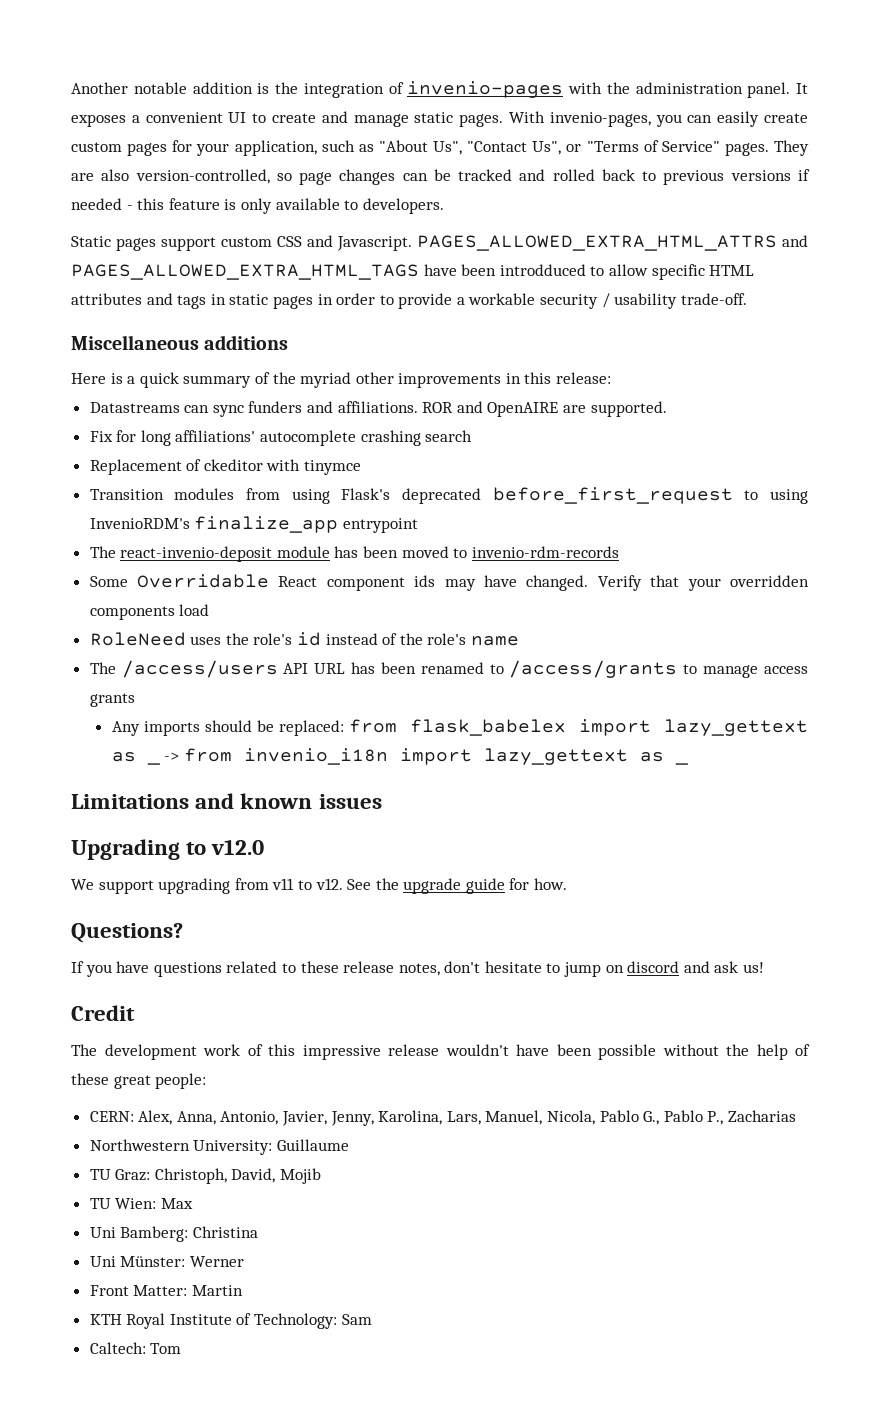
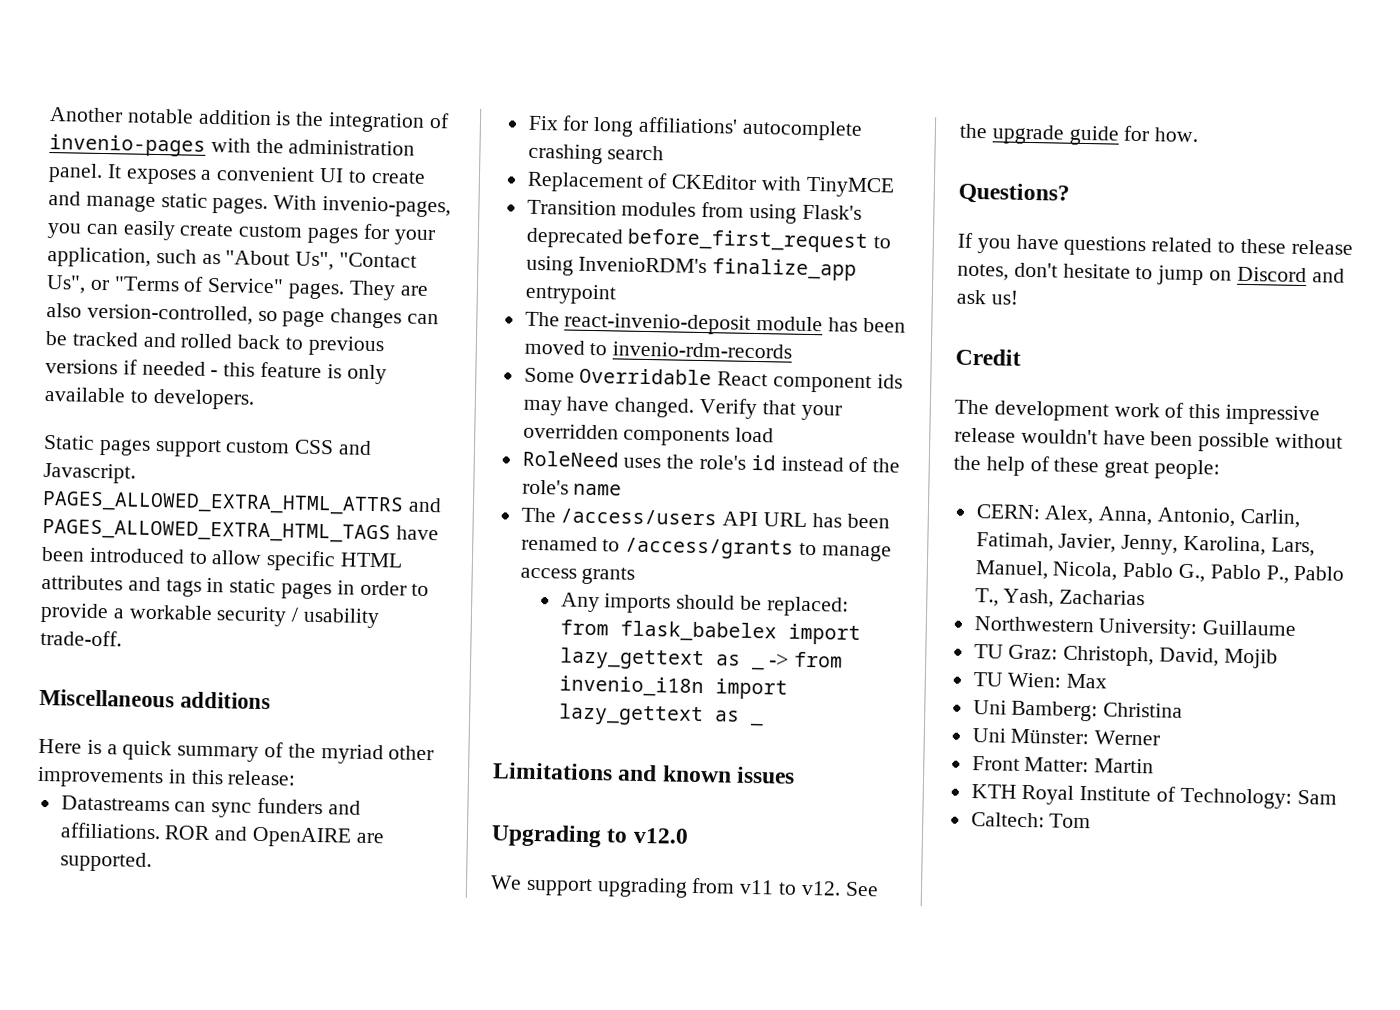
- PAGES_ALLOWED_EXTRA_HTML_ATTRS and PAGES_ALLOWED_EXTRA_HTML_TAGS have been introdduced to allow specific HTML attributes and tags in static pages in order to provide a workable security / usability trade-off.
+ PAGES_ALLOWED_EXTRA_HTML_ATTRS and PAGES_ALLOWED_EXTRA_HTML_TAGS have been introduced to allow specific HTML attributes and tags in static pages in order to provide a workable security / usability trade-off.
- Replacement of ckeditor with tinymce
+ Replacement of CKEditor with TinyMCE
- If you have questions related to these release notes, don't hesitate to jump on discord and ask us!
+ If you have questions related to these release notes, don't hesitate to jump on Discord and ask us!
- CERN: Alex, Anna, Antonio, Javier, Jenny, Karolina, Lars, Manuel, Nicola, Pablo G., Pablo P., Zacharias
+ CERN: Alex, Anna, Antonio, Carlin, Fatimah, Javier, Jenny, Karolina, Lars, Manuel, Nicola, Pablo G., Pablo P., Pablo T., Yash, Zacharias

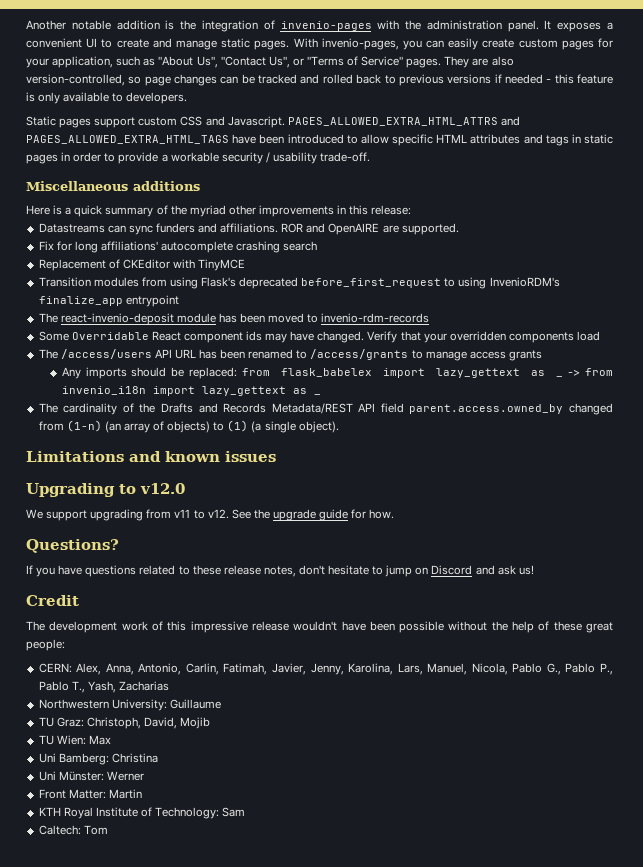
- RoleNeed uses the role's id instead of the role's name
+ The cardinality of the Drafts and Records Metadata/REST API field parent.access.owned_by changed from (1-n) (an array of objects) to (1) (a single object).

